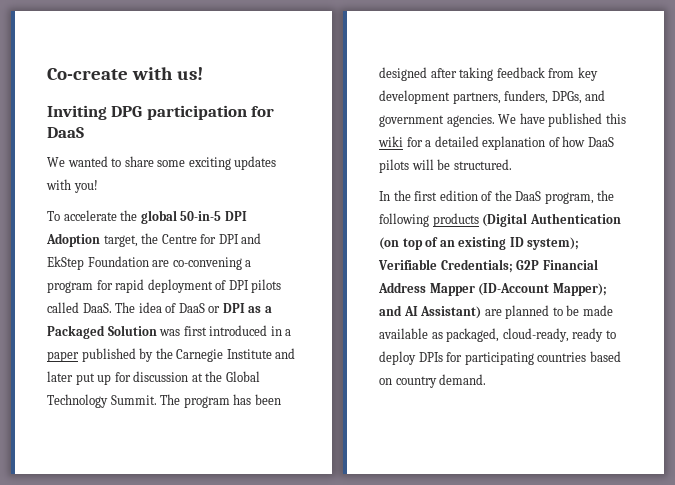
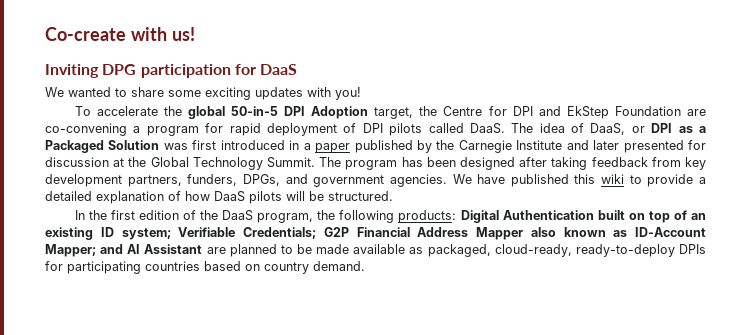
- The idea of DaaS or DPI as a Packaged Solution was first introduced in a paper published by the Carnegie Institute and later put up for discussion at the Global Technology Summit.
+ The idea of DaaS, or DPI as a Packaged Solution was first introduced in a paper published by the Carnegie Institute and later presented for discussion at the Global Technology Summit.
- We have published this wiki for a detailed explanation of how DaaS pilots will be structured.
+ We have published this wiki to provide a detailed explanation of how DaaS pilots will be structured.
- In the first edition of the DaaS program, the following products (Digital Authentication (on top of an existing ID system); Verifiable Credentials; G2P Financial Address Mapper (ID-Account Mapper); and AI Assistant) are planned to be made available as packaged, cloud-ready, ready to deploy DPIs for participating countries based on country demand.
+ In the first edition of the DaaS program, the following products: Digital Authentication built on top of an existing ID system; Verifiable Credentials; G2P Financial Address Mapper also known as ID-Account Mapper; and AI Assistant are planned to be made available as packaged, cloud-ready, ready-to-deploy DPIs for participating countries based on country demand.

